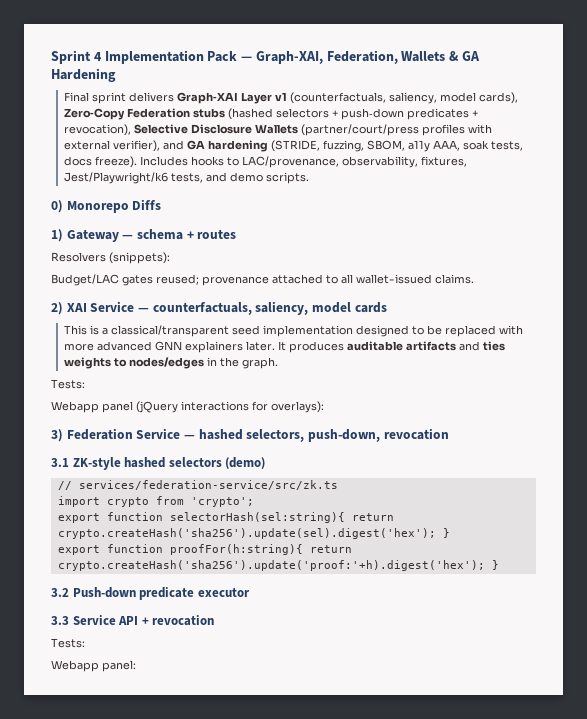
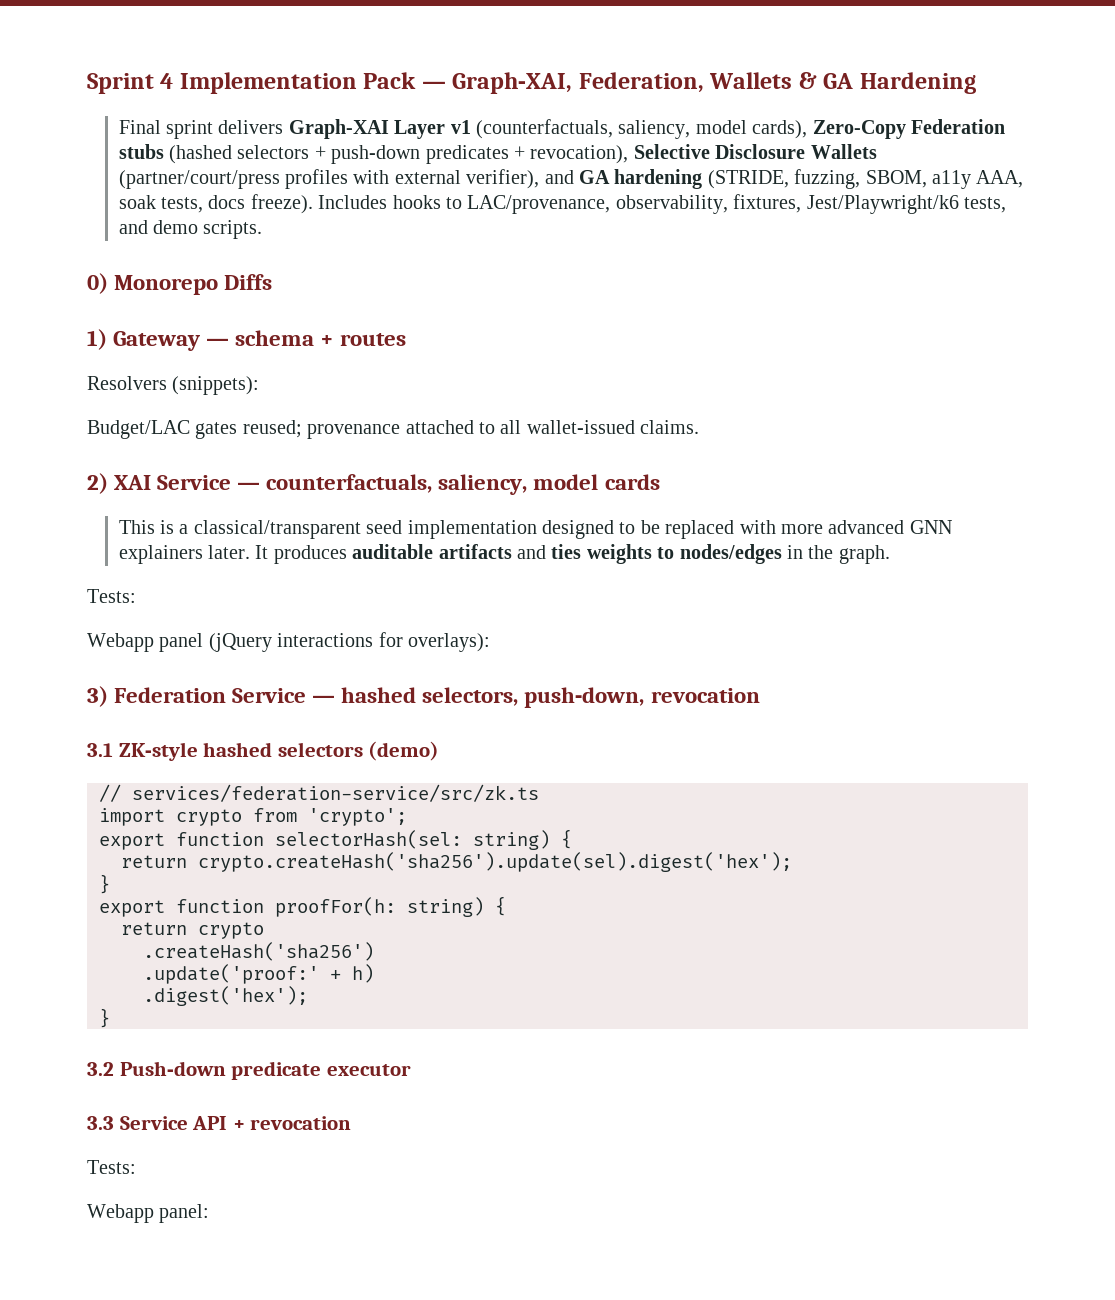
- export function selectorHash(sel:string){ return crypto.createHash('sha256').update(sel).digest('hex'); }
+ export function selectorHash(sel: string) {
+ return crypto.createHash('sha256').update(sel).digest('hex');
+ }
- export function proofFor(h:string){ return crypto.createHash('sha256').update('proof:'+h).digest('hex'); }
+ export function proofFor(h: string) {
+ return crypto
+ .createHash('sha256')
+ .update('proof:' + h)
+ .digest('hex');
+ }

